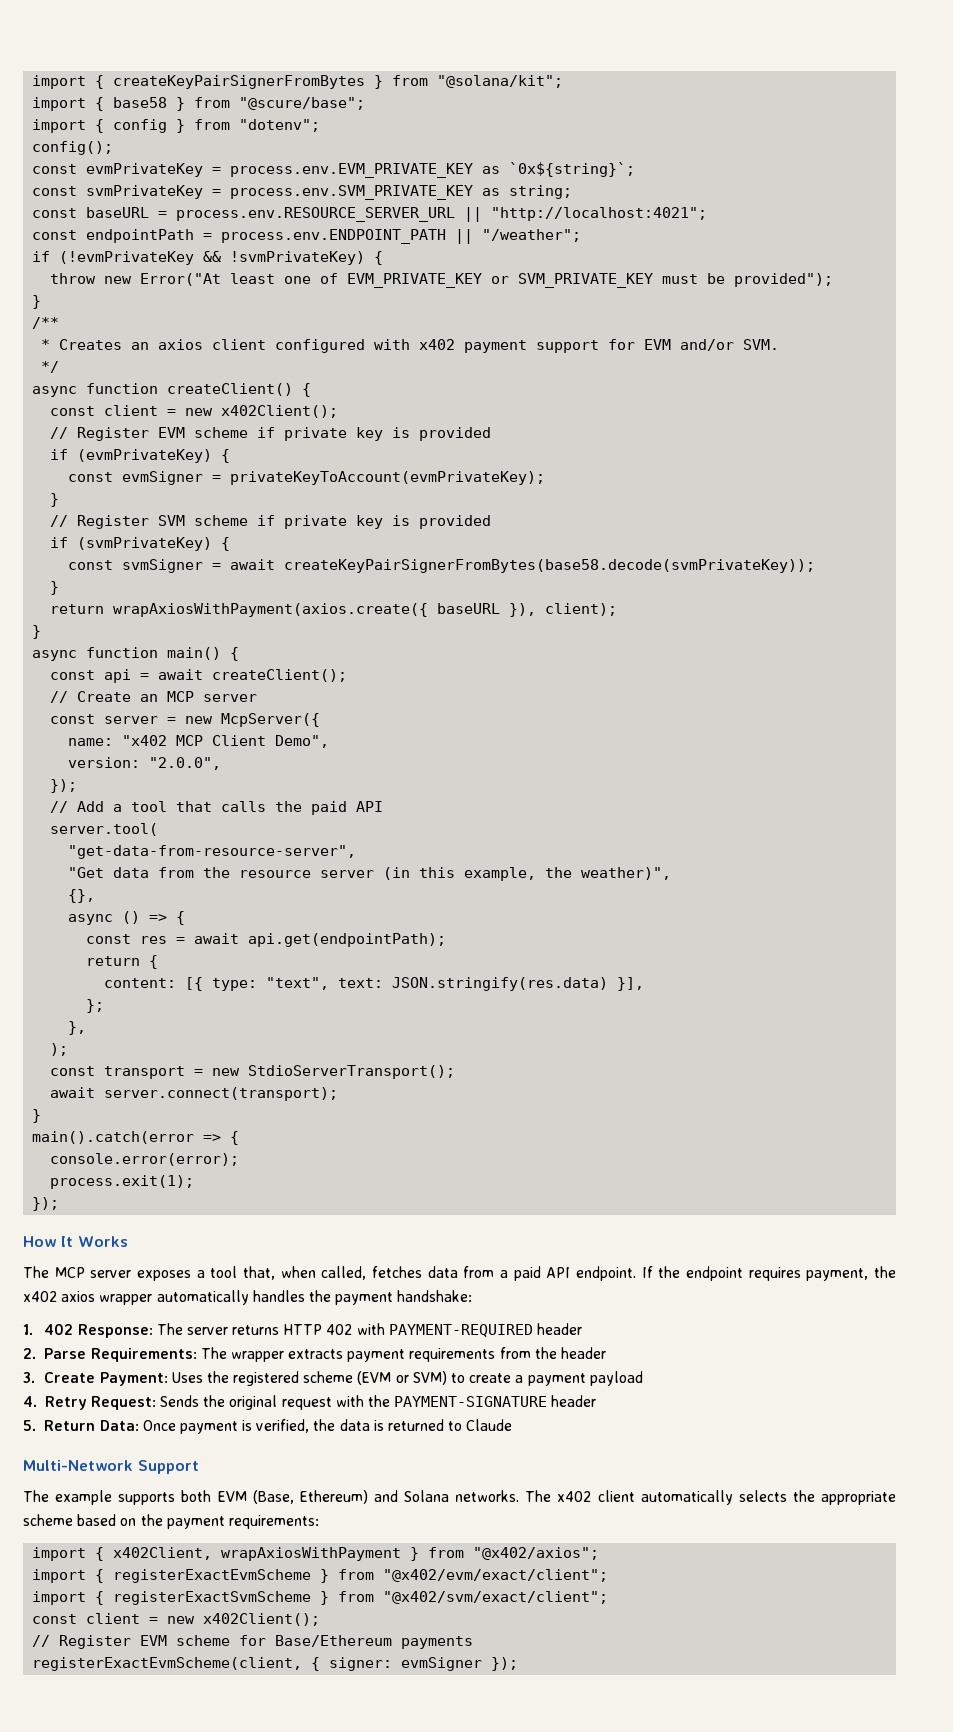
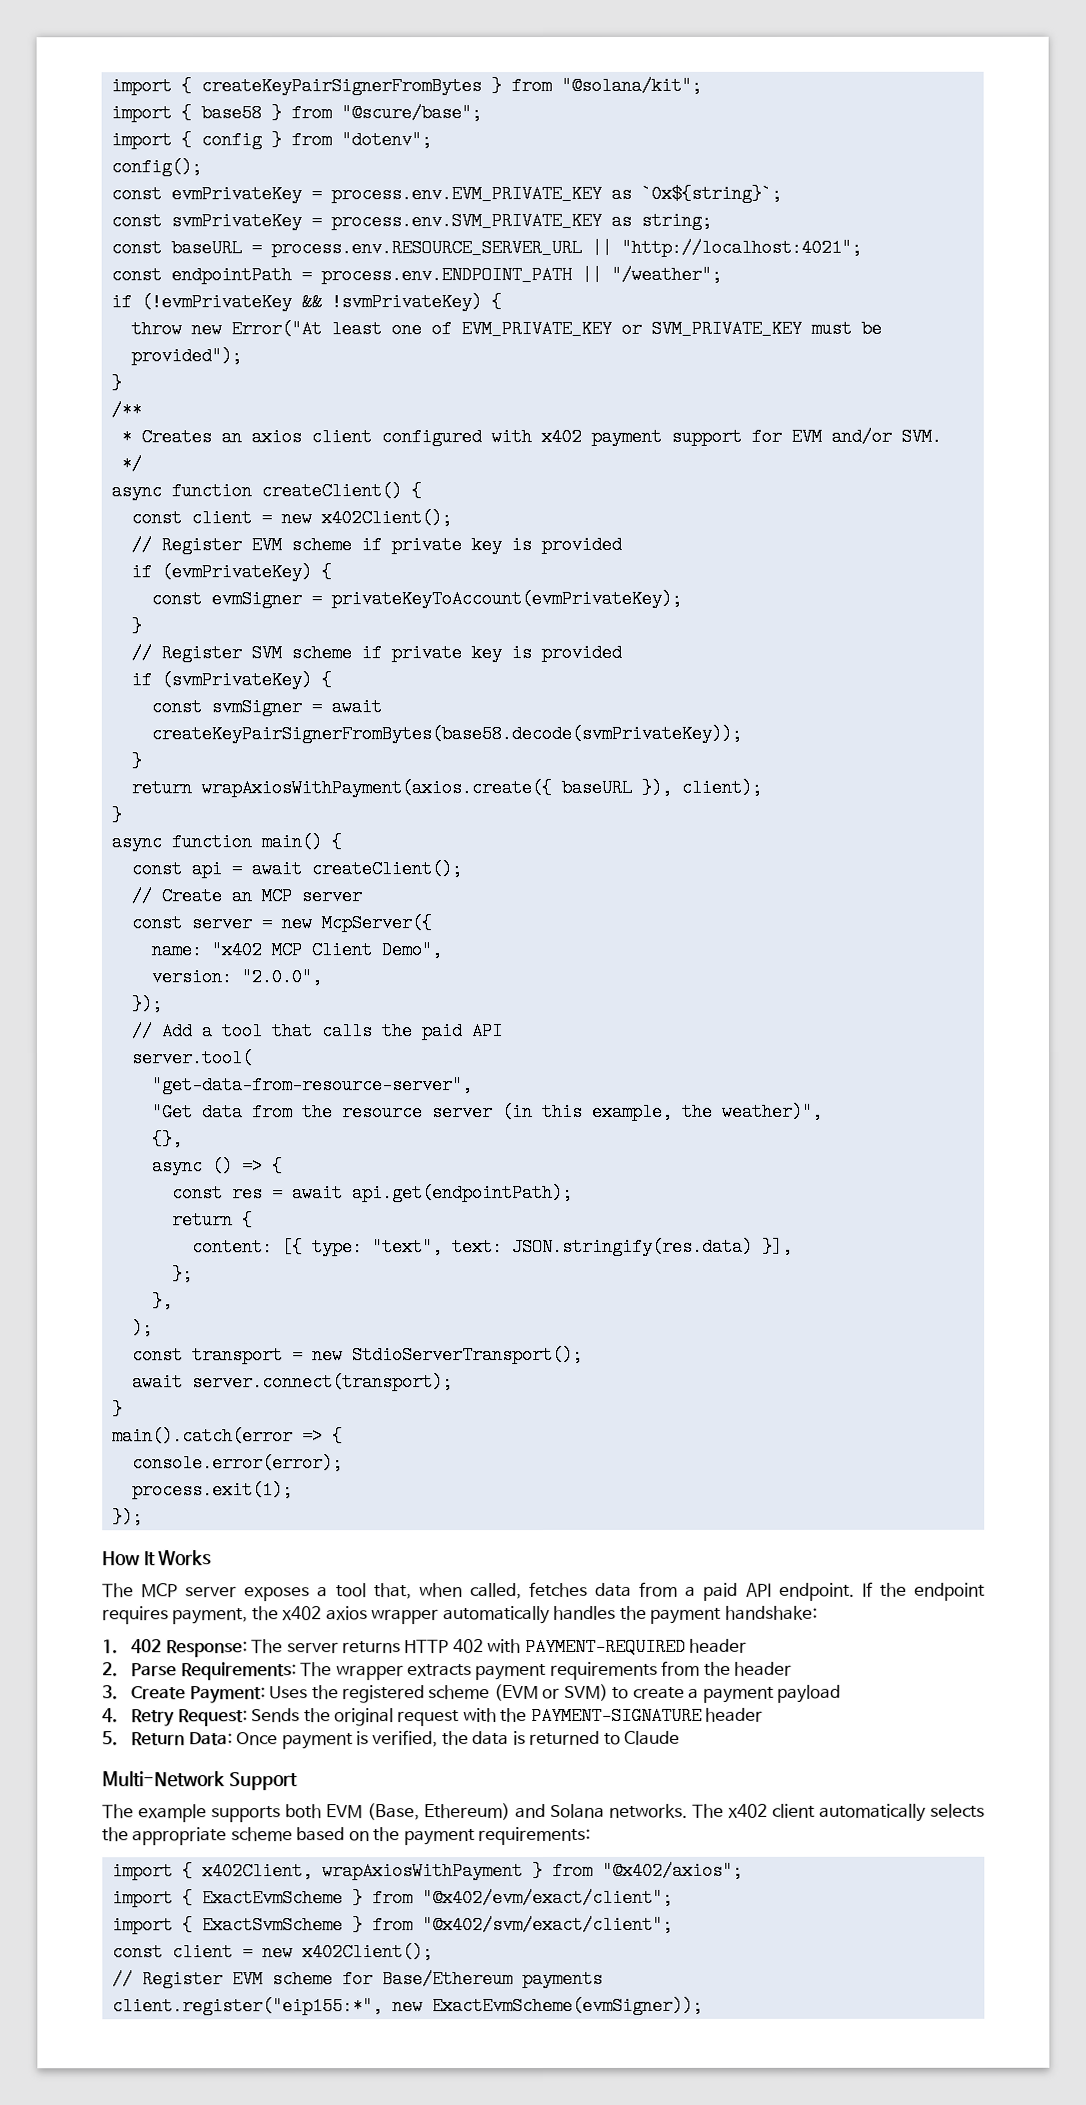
- import { registerExactEvmScheme } from "@x402/evm/exact/client";
+ import { ExactEvmScheme } from "@x402/evm/exact/client";
- import { registerExactSvmScheme } from "@x402/svm/exact/client";
+ import { ExactSvmScheme } from "@x402/svm/exact/client";
- registerExactEvmScheme(client, { signer: evmSigner });
+ client.register("eip155:*", new ExactEvmScheme(evmSigner));

